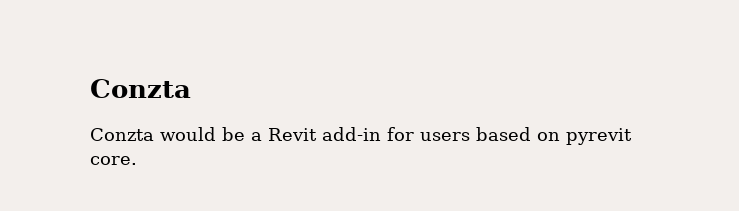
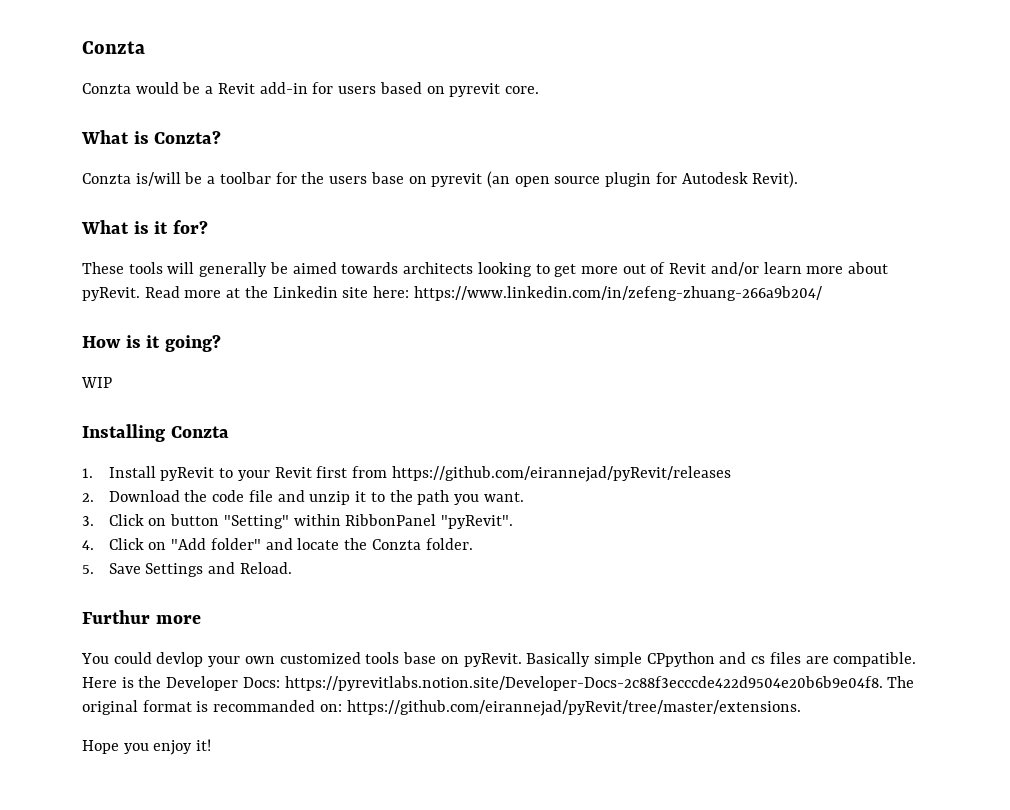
+ What is Conzta?
+ Conzta is/will be a toolbar for the users base on pyrevit (an open source plugin for Autodesk Revit).
+ What is it for?
+ These tools will generally be aimed towards architects looking to get more out of Revit and/or learn more about pyRevit. Read more at the Linkedin site here: https://www.linkedin.com/in/zefeng-zhuang-266a9b204/
+ How is it going?
+ WIP
+ Installing Conzta
+ 1. Install pyRevit to your Revit first from https://github.com/eirannejad/pyRevit/releases
+ 2. Download the code file and unzip it to the path you want.
+ 3. Click on button "Setting" within RibbonPanel "pyRevit".
+ 4. Click on "Add folder" and locate the Conzta folder.
+ 5. Save Settings and Reload.
+ Furthur more
+ You could devlop your own customized tools base on pyRevit. Basically simple CPpython and cs files are compatible. Here is the Developer Docs: https://pyrevitlabs.notion.site/Developer-Docs-2c88f3ecccde422d9504e20b6b9e04f8. The original format is recommanded on: https://github.com/eirannejad/pyRevit/tree/master/extensions.
+ Hope you enjoy it!

